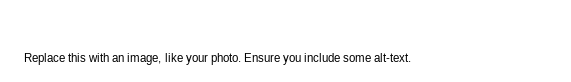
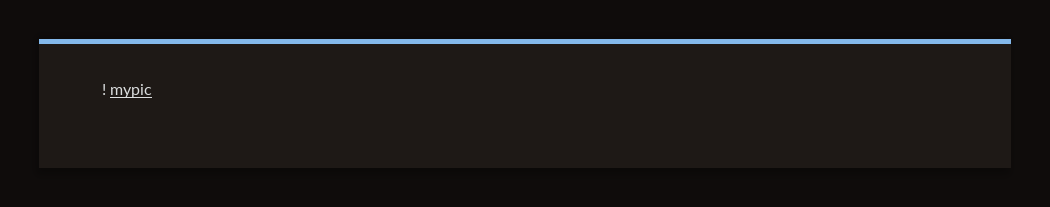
- Replace this with an image, like your photo. Ensure you include some alt-text.
+ ! mypic

